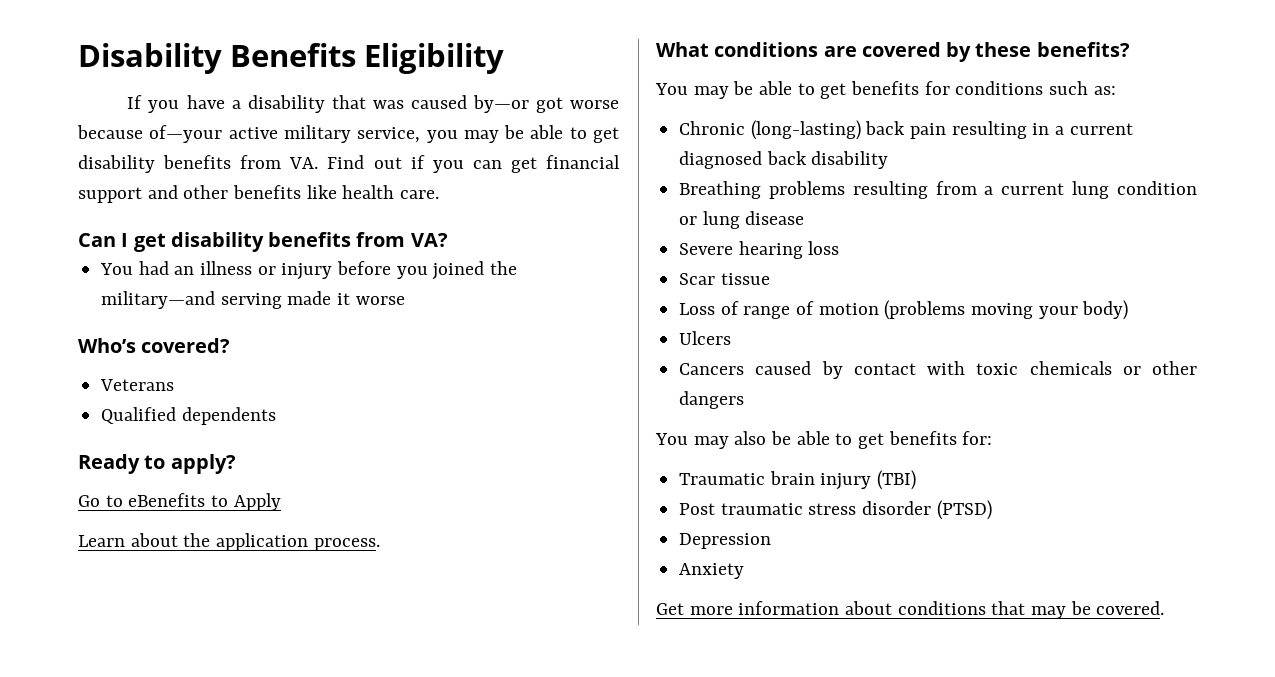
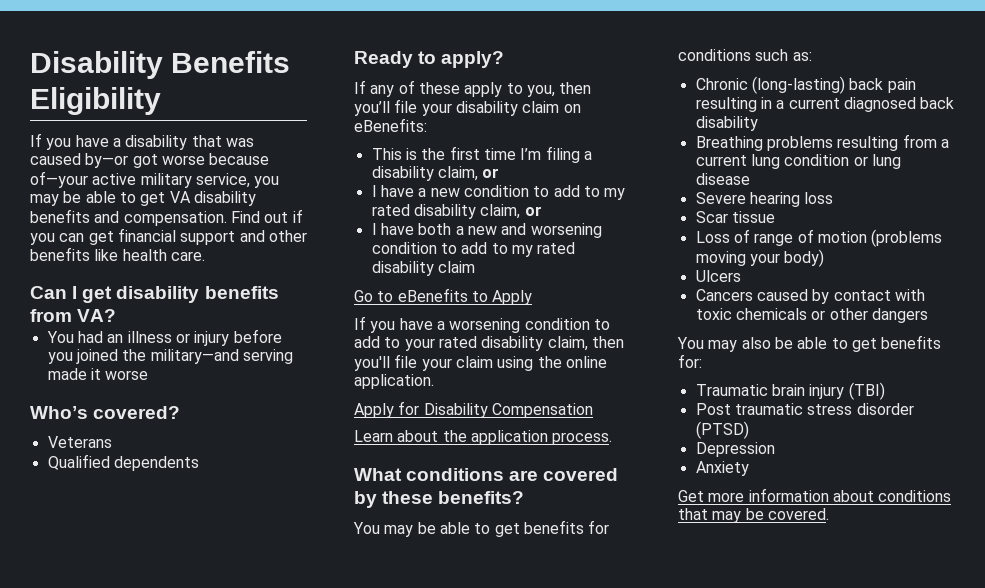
- If you have a disability that was caused by—or got worse because of—your active military service, you may be able to get disability benefits from VA. Find out if you can get financial support and other benefits like health care.
+ If you have a disability that was caused by—or got worse because of—your active military service, you may be able to get VA disability benefits and compensation. Find out if you can get financial support and other benefits like health care.
+ If any of these apply to you, then you’ll file your disability claim on eBenefits:
+ This is the first time I’m filing a disability claim, or
+ I have a new condition to add to my rated disability claim, or
+ I have both a new and worsening condition to add to my rated disability claim
+ If you have a worsening condition to add to your rated disability claim, then you'll file your claim using the online application.
+ Apply for Disability Compensation

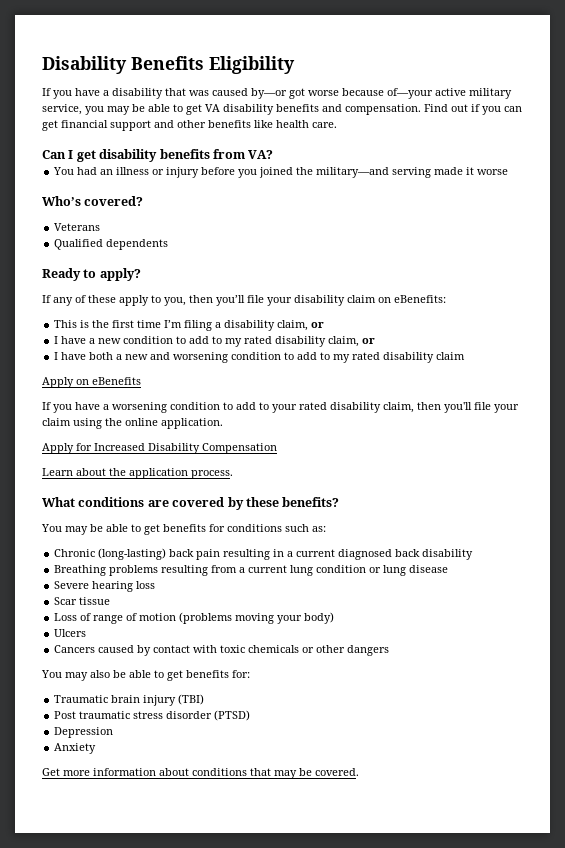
- Go to eBenefits to Apply
+ Apply on eBenefits
- Apply for Disability Compensation
+ Apply for Increased Disability Compensation

